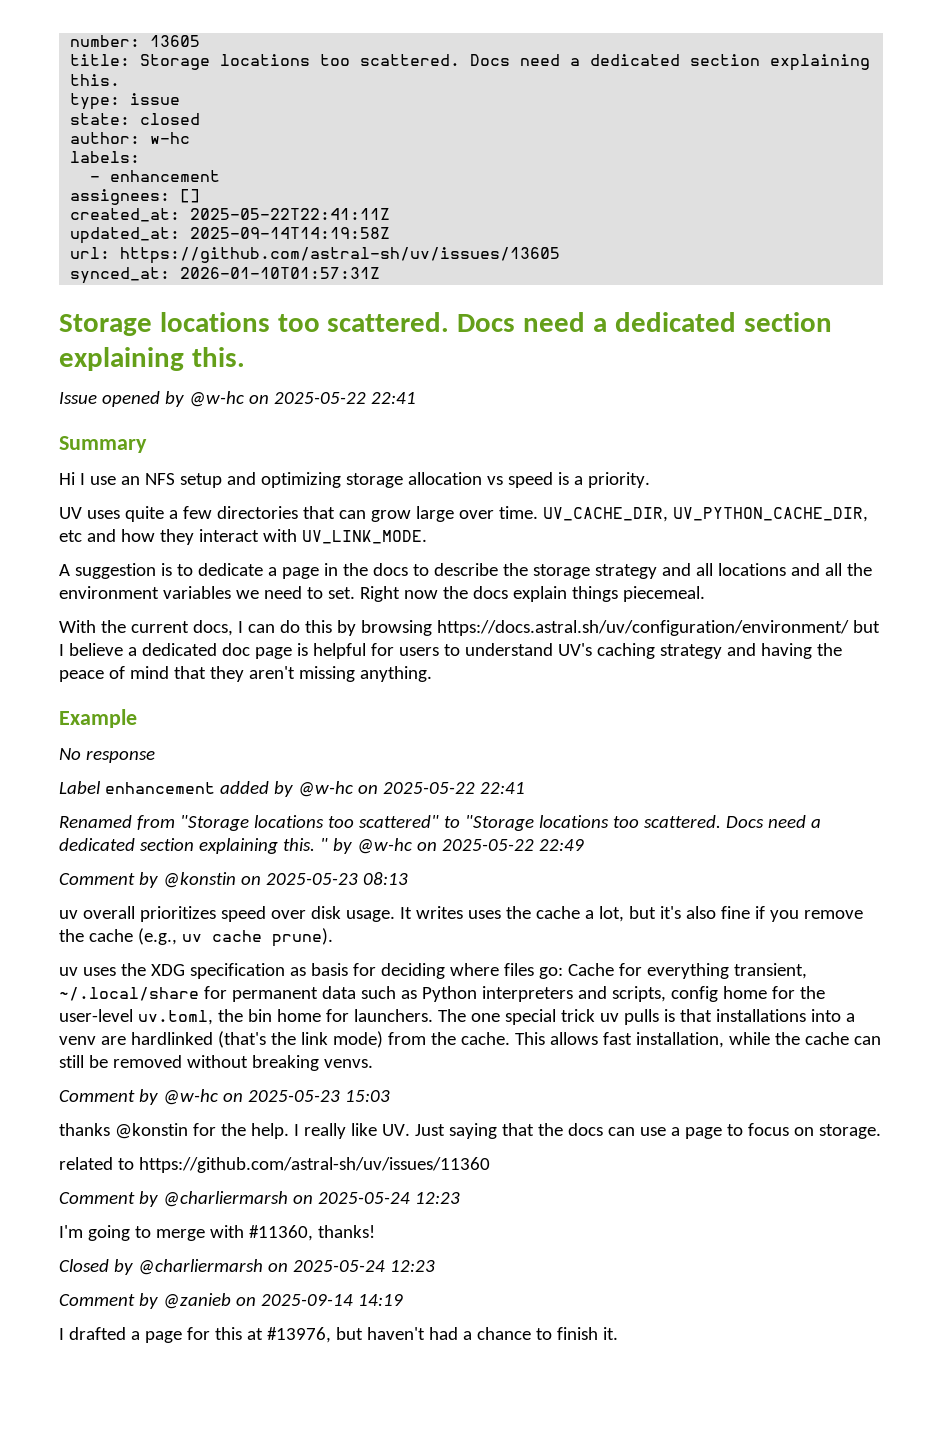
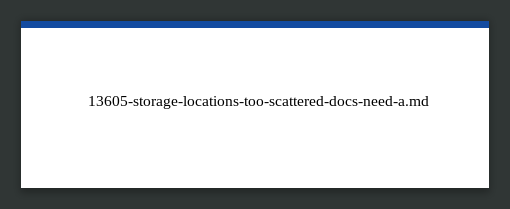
- number: 13605
- title: Storage locations too scattered. Docs need a dedicated section explaining this.
- type: issue
- state: closed
- author: w-hc
- labels:
- - enhancement
- assignees: []
- created_at: 2025-05-22T22:41:11Z
- updated_at: 2025-09-14T14:19:58Z
- url: https://github.com/astral-sh/uv/issues/13605
- synced_at: 2026-01-10T01:57:31Z
- Storage locations too scattered. Docs need a dedicated section explaining this.
- Issue opened by @w-hc on 2025-05-22 22:41
- Summary
- Hi I use an NFS setup and optimizing storage allocation vs speed is a priority.
- UV uses quite a few directories that can grow large over time. UV_CACHE_DIR, UV_PYTHON_CACHE_DIR, etc and how they interact with UV_LINK_MODE.
- A suggestion is to dedicate a page in the docs to describe the storage strategy and all locations and all the environment variables we need to set. Right now the docs explain things piecemeal.
- With the current docs, I can do this by browsing https://docs.astral.sh/uv/configuration/environment/ but I believe a dedicated doc page is helpful for users to understand UV's caching strategy and having the peace of mind that they aren't missing anything.
- Example
- No response
- Label enhancement added by @w-hc on 2025-05-22 22:41
- Renamed from "Storage locations too scattered" to "Storage locations too scattered. Docs need a dedicated section explaining this. " by @w-hc on 2025-05-22 22:49
- Comment by @konstin on 2025-05-23 08:13
- uv overall prioritizes speed over disk usage. It writes uses the cache a lot, but it's also fine if you remove the cache (e.g., uv cache prune).
- uv uses the XDG specification as basis for deciding where files go: Cache for everything transient, ~/.local/share for permanent data such as Python interpreters and scripts, config home for the user-level uv.toml, the bin home for launchers. The one special trick uv pulls is that installations into a venv are hardlinked (that's the link mode) from the cache. This allows fast installation, while the cache can still be removed without breaking venvs.
- Comment by @w-hc on 2025-05-23 15:03
- thanks @konstin for the help. I really like UV. Just saying that the docs can use a page to focus on storage.
- related to https://github.com/astral-sh/uv/issues/11360
- Comment by @charliermarsh on 2025-05-24 12:23
- I'm going to merge with #11360, thanks!
- Closed by @charliermarsh on 2025-05-24 12:23
- Comment by @zanieb on 2025-09-14 14:19
- I drafted a page for this at #13976, but haven't had a chance to finish it.
+ 13605-storage-locations-too-scattered-docs-need-a.md

